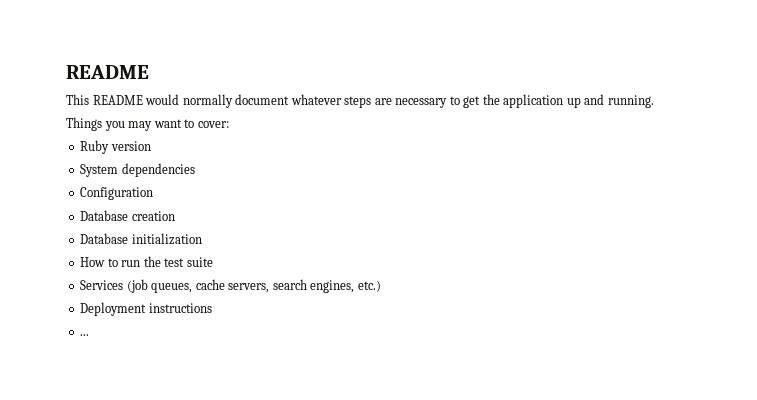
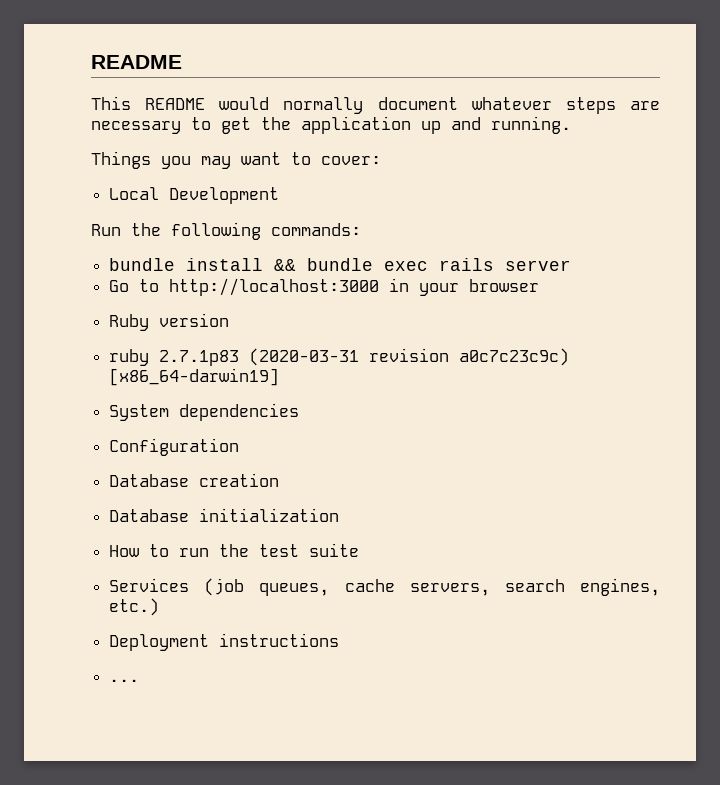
+ Local Development
+ Run the following commands:
+ bundle install && bundle exec rails server
+ Go to http://localhost:3000 in your browser
  Ruby version
+ ruby 2.7.1p83 (2020-03-31 revision a0c7c23c9c) [x86_64-darwin19]

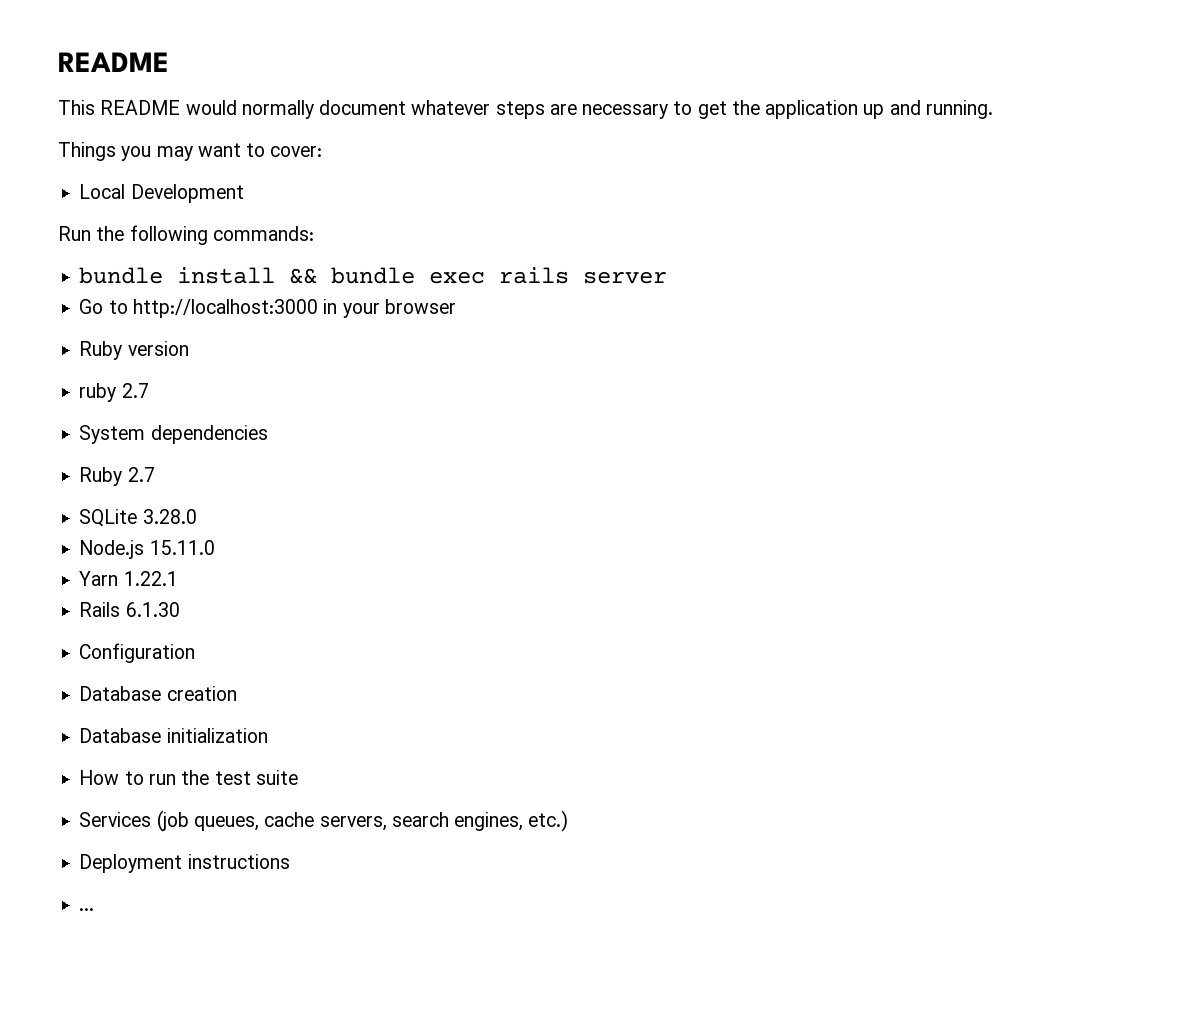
- ruby 2.7.1p83 (2020-03-31 revision a0c7c23c9c) [x86_64-darwin19]
+ ruby 2.7
  System dependencies
+ Ruby 2.7
+ SQLite 3.28.0
+ Node.js 15.11.0
+ Yarn 1.22.1
+ Rails 6.1.30

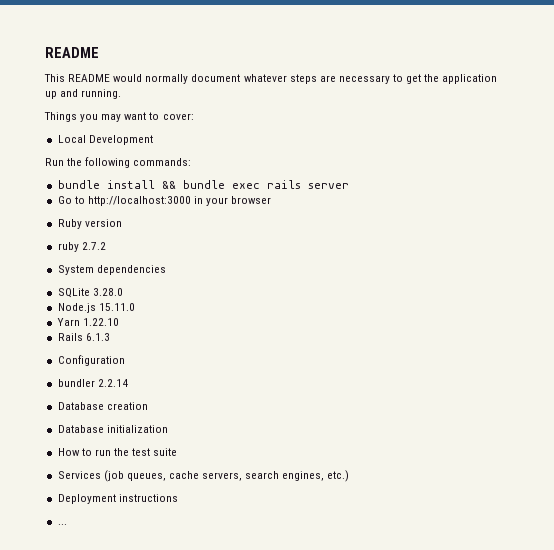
- ruby 2.7
+ ruby 2.7.2
- Ruby 2.7
- Yarn 1.22.1
+ Yarn 1.22.10
- Rails 6.1.30
+ Rails 6.1.3
+ bundler 2.2.14

